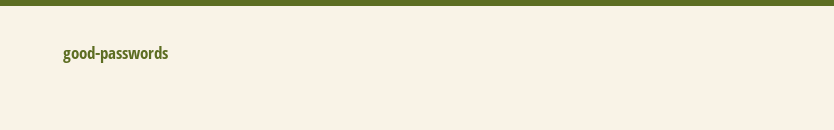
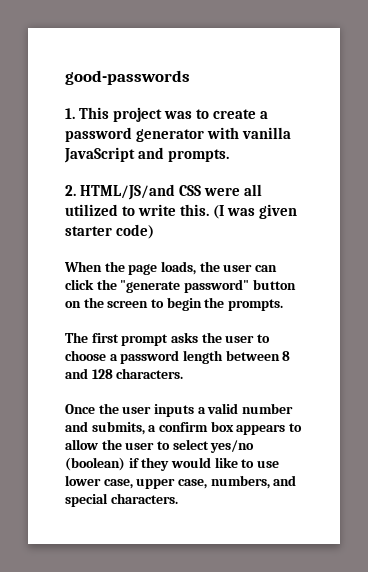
+ 1. This project was to create a password generator with vanilla JavaScript and prompts.
+ 2. HTML/JS/and CSS were all utilized to write this. (I was given starter code)
+ When the page loads, the user can click the "generate password" button on the screen to begin the prompts.
+ The first prompt asks the user to choose a password length between 8 and 128 characters.
+ Once the user inputs a valid number and submits, a confirm box appears to allow the user to select yes/no (boolean) if they would like to use lower case, upper case, numbers, and special characters.

